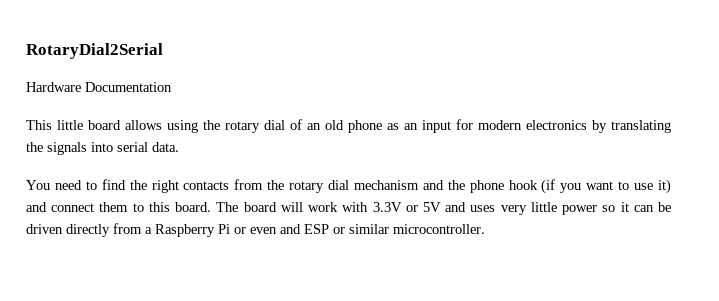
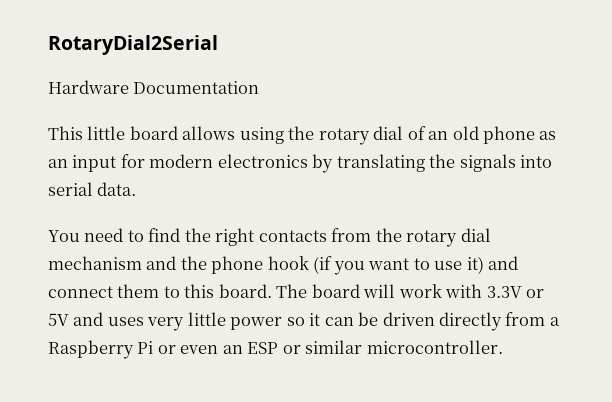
- The board will work with 3.3V or 5V and uses very little power so it can be driven directly from a Raspberry Pi or even and ESP or similar microcontroller.
+ The board will work with 3.3V or 5V and uses very little power so it can be driven directly from a Raspberry Pi or even an ESP or similar microcontroller.

